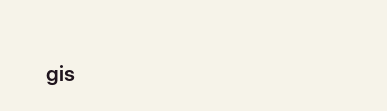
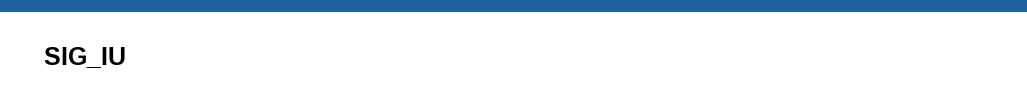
- gis
+ SIG_IU

